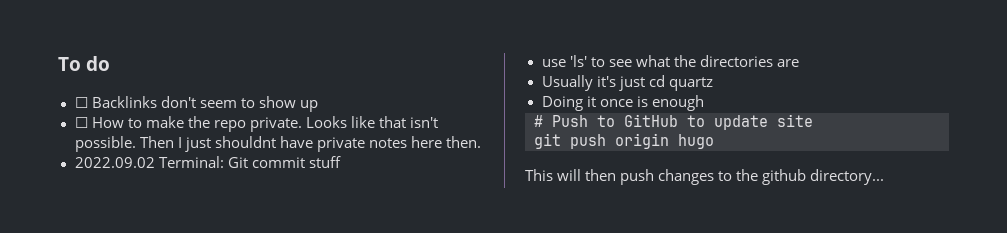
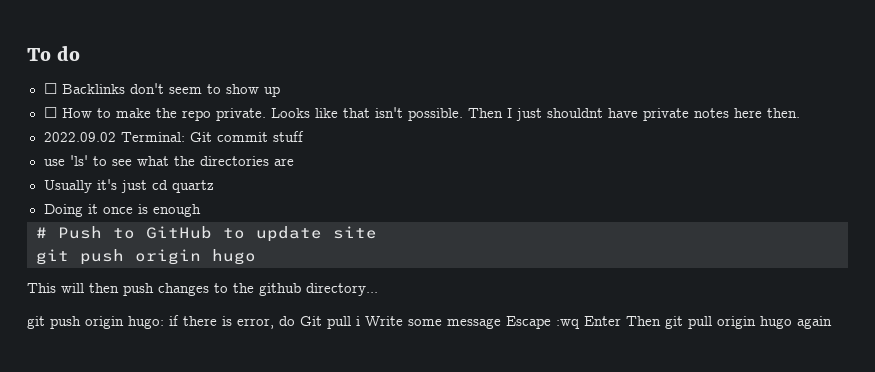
+ git push origin hugo: if there is error, do Git pull i Write some message Escape :wq Enter Then git pull origin hugo again

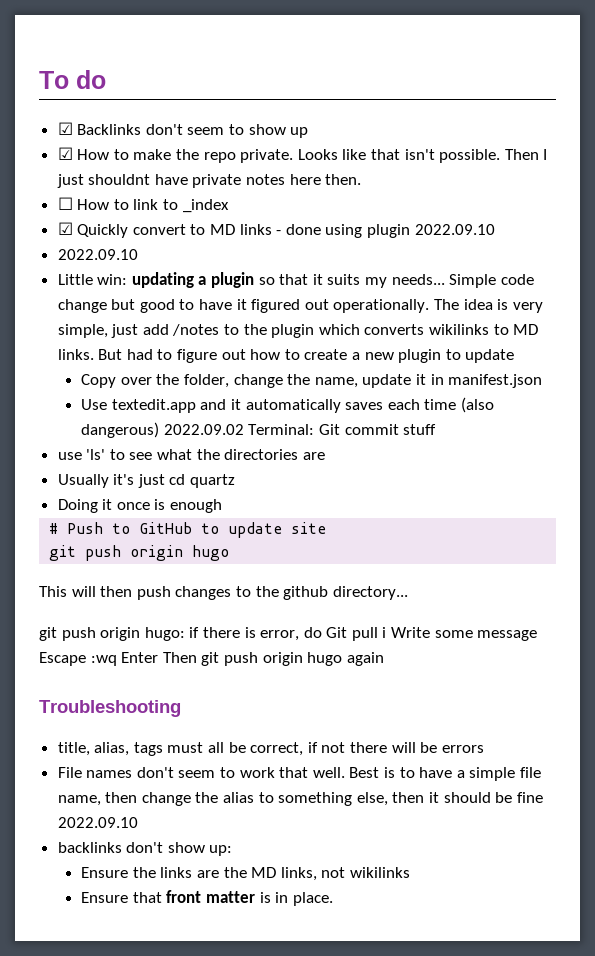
- ☐ Backlinks don't seem to show up
+ ☑ Backlinks don't seem to show up
- ☐ How to make the repo private.
+ ☑ How to make the repo private.
- 2022.09.02 Terminal: Git commit stuff
+ ☐ How to link to _index
+ ☑ Quickly convert to MD links - done using plugin 2022.09.10
+ 2022.09.10
+ Little win: updating a plugin so that it suits my needs... Simple code change but good to have it figured out operationally. The idea is very simple, just add /notes to the plugin which converts wikilinks to MD links. But had to figure out how to create a new plugin to update
+ Copy over the folder, change the name, update it in manifest.json
+ Use textedit.app and it automatically saves each time (also dangerous) 2022.09.02 Terminal: Git commit stuff
- git push origin hugo: if there is error, do Git pull i Write some message Escape :wq Enter Then git pull origin hugo again
+ git push origin hugo: if there is error, do Git pull i Write some message Escape :wq Enter Then git push origin hugo again
+ Troubleshooting
+ title, alias, tags must all be correct, if not there will be errors
+ File names don't seem to work that well. Best is to have a simple file name, then change the alias to something else, then it should be fine 2022.09.10
+ backlinks don't show up:
+ Ensure the links are the MD links, not wikilinks
+ Ensure that front matter is in place.

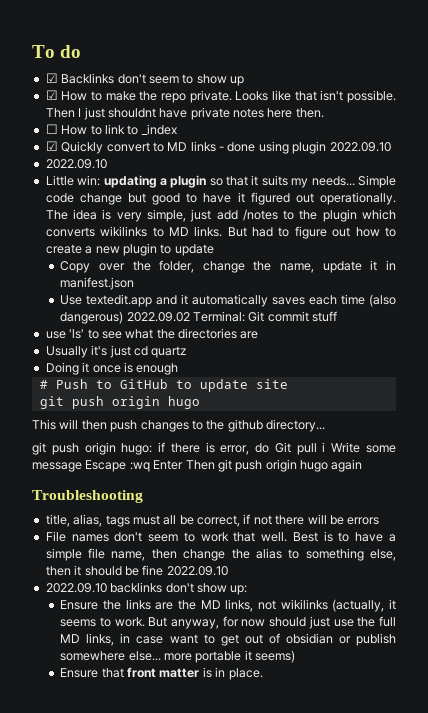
- backlinks don't show up:
+ 2022.09.10 backlinks don't show up:
- Ensure the links are the MD links, not wikilinks
+ Ensure the links are the MD links, not wikilinks (actually, it seems to work. But anyway, for now should just use the full MD links, in case want to get out of obsidian or publish somewhere else... more portable it seems)

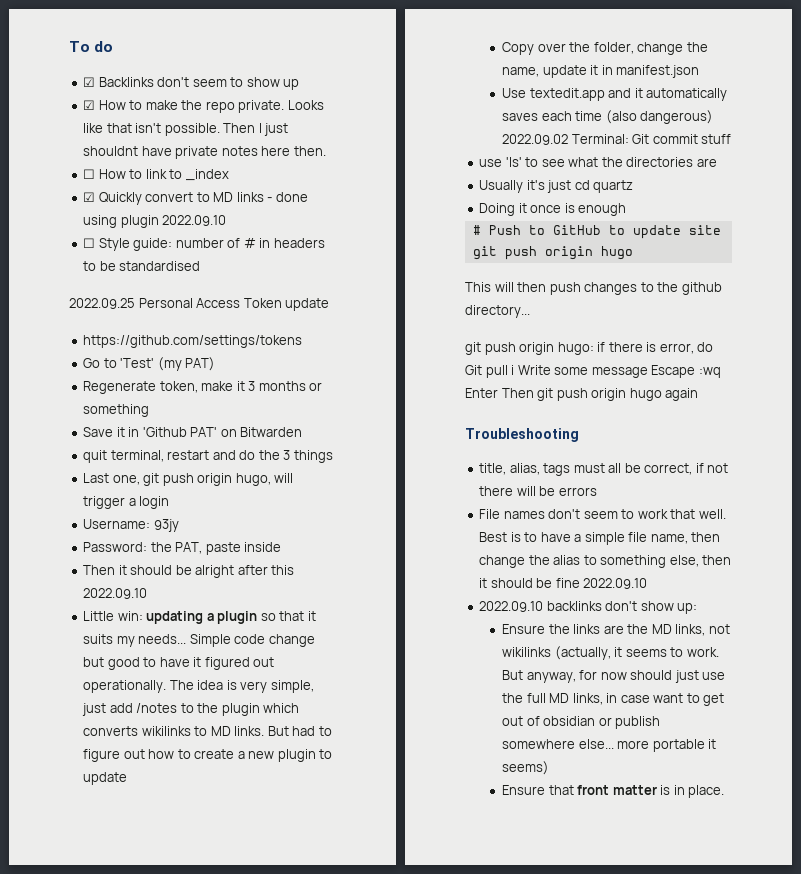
  ☑ Quickly convert to MD links - done using plugin 2022.09.10
- 2022.09.10
+ ☐ Style guide: number of # in headers to be standardised
+ 2022.09.25 Personal Access Token update
+ https://github.com/settings/tokens
+ Go to 'Test' (my PAT)
+ Regenerate token, make it 3 months or something
+ Save it in 'Github PAT' on Bitwarden
+ quit terminal, restart and do the 3 things
+ Last one, git push origin hugo, will trigger a login
+ Username: 93jy
+ Password: the PAT, paste inside
+ Then it should be alright after this 2022.09.10

